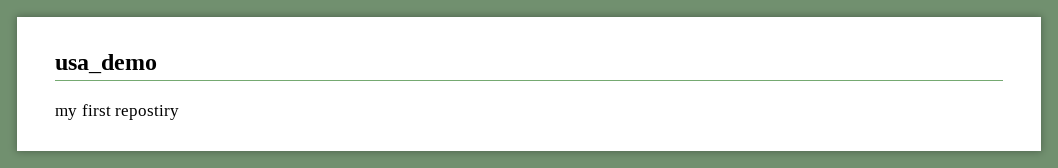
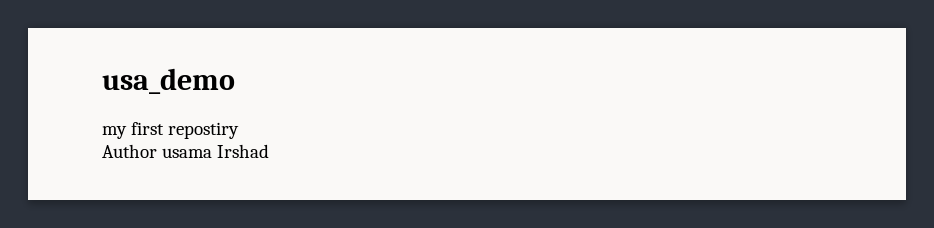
+ Author usama Irshad

